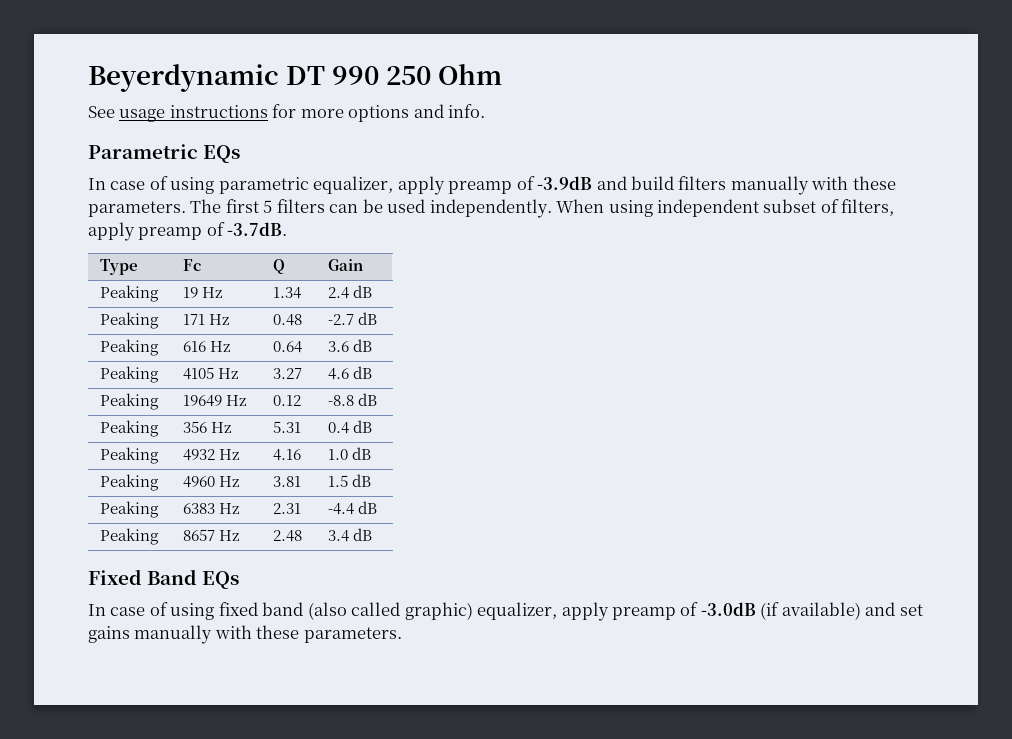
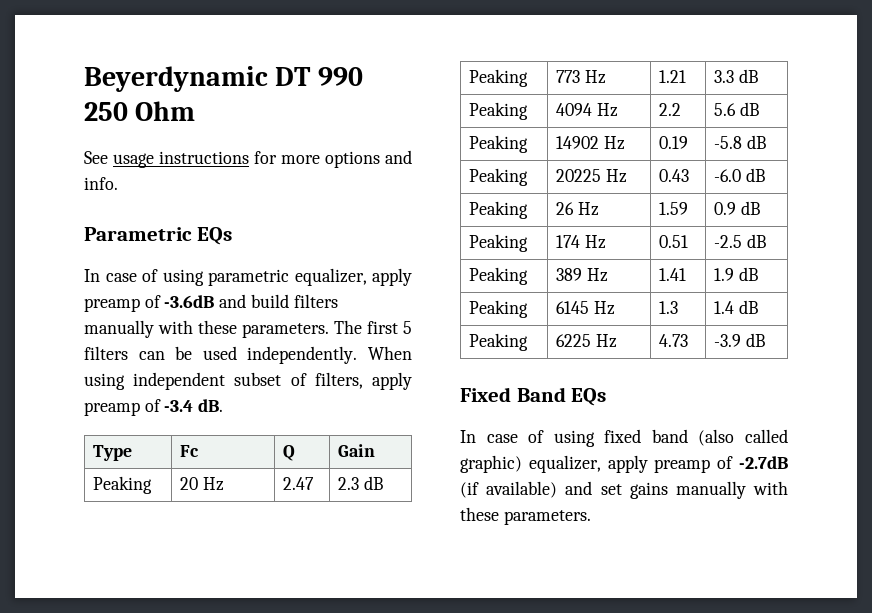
- In case of using parametric equalizer, apply preamp of -3.9dB and build filters manually with these parameters.
+ In case of using parametric equalizer, apply preamp of -3.6dB and build filters manually with these parameters.
- When using independent subset of filters, apply preamp of -3.7dB.
+ When using independent subset of filters, apply preamp of -3.4 dB.
- Peaking | 19 Hz | 1.34 | 2.4 dB
- Peaking | 171 Hz | 0.48 | -2.7 dB
- Peaking | 616 Hz | 0.64 | 3.6 dB
- Peaking | 4105 Hz | 3.27 | 4.6 dB
- Peaking | 19649 Hz | 0.12 | -8.8 dB
- Peaking | 356 Hz | 5.31 | 0.4 dB
- Peaking | 4932 Hz | 4.16 | 1.0 dB
- Peaking | 4960 Hz | 3.81 | 1.5 dB
- Peaking | 6383 Hz | 2.31 | -4.4 dB
- Peaking | 8657 Hz | 2.48 | 3.4 dB
+ Peaking | 20 Hz | 2.47 | 2.3 dB
+ Peaking | 773 Hz | 1.21 | 3.3 dB
+ Peaking | 4094 Hz | 2.2 | 5.6 dB
+ Peaking | 14902 Hz | 0.19 | -5.8 dB
+ Peaking | 20225 Hz | 0.43 | -6.0 dB
+ Peaking | 26 Hz | 1.59 | 0.9 dB
+ Peaking | 174 Hz | 0.51 | -2.5 dB
+ Peaking | 389 Hz | 1.41 | 1.9 dB
+ Peaking | 6145 Hz | 1.3 | 1.4 dB
+ Peaking | 6225 Hz | 4.73 | -3.9 dB
- In case of using fixed band (also called graphic) equalizer, apply preamp of -3.0dB (if available) and set gains manually with these parameters.
+ In case of using fixed band (also called graphic) equalizer, apply preamp of -2.7dB (if available) and set gains manually with these parameters.

